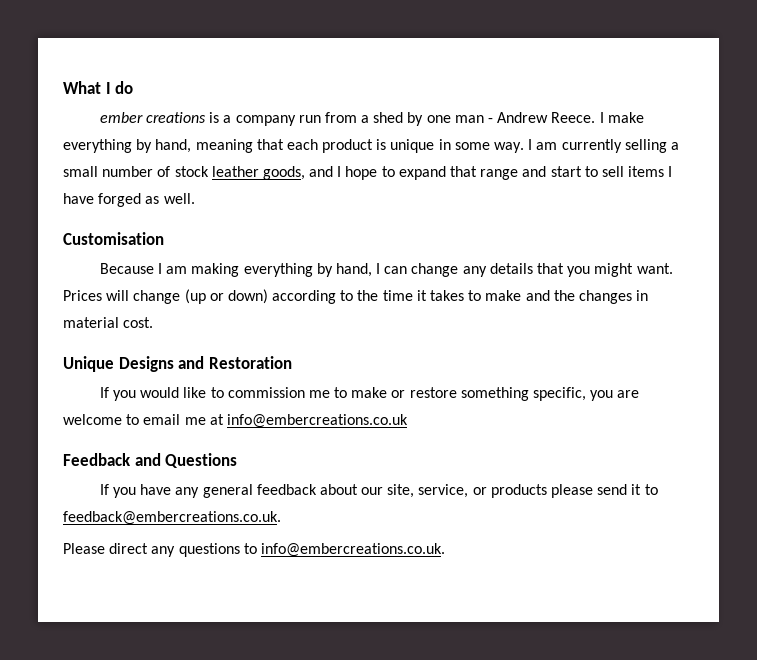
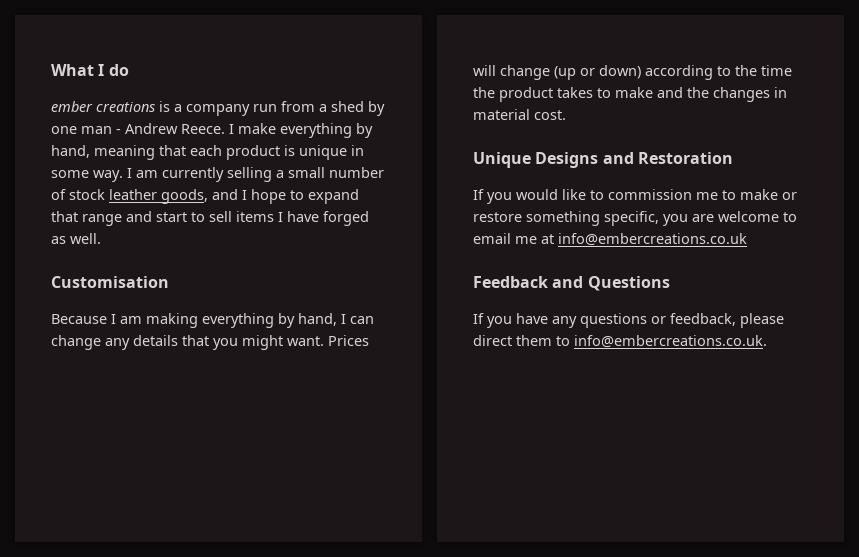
- Prices will change (up or down) according to the time it takes to make and the changes in material cost.
+ Prices will change (up or down) according to the time the product takes to make and the changes in material cost.
- If you have any general feedback about our site, service, or products please send it to feedback@embercreations.co.uk.
- Please direct any questions to info@embercreations.co.uk.
+ If you have any questions or feedback, please direct them to info@embercreations.co.uk.

